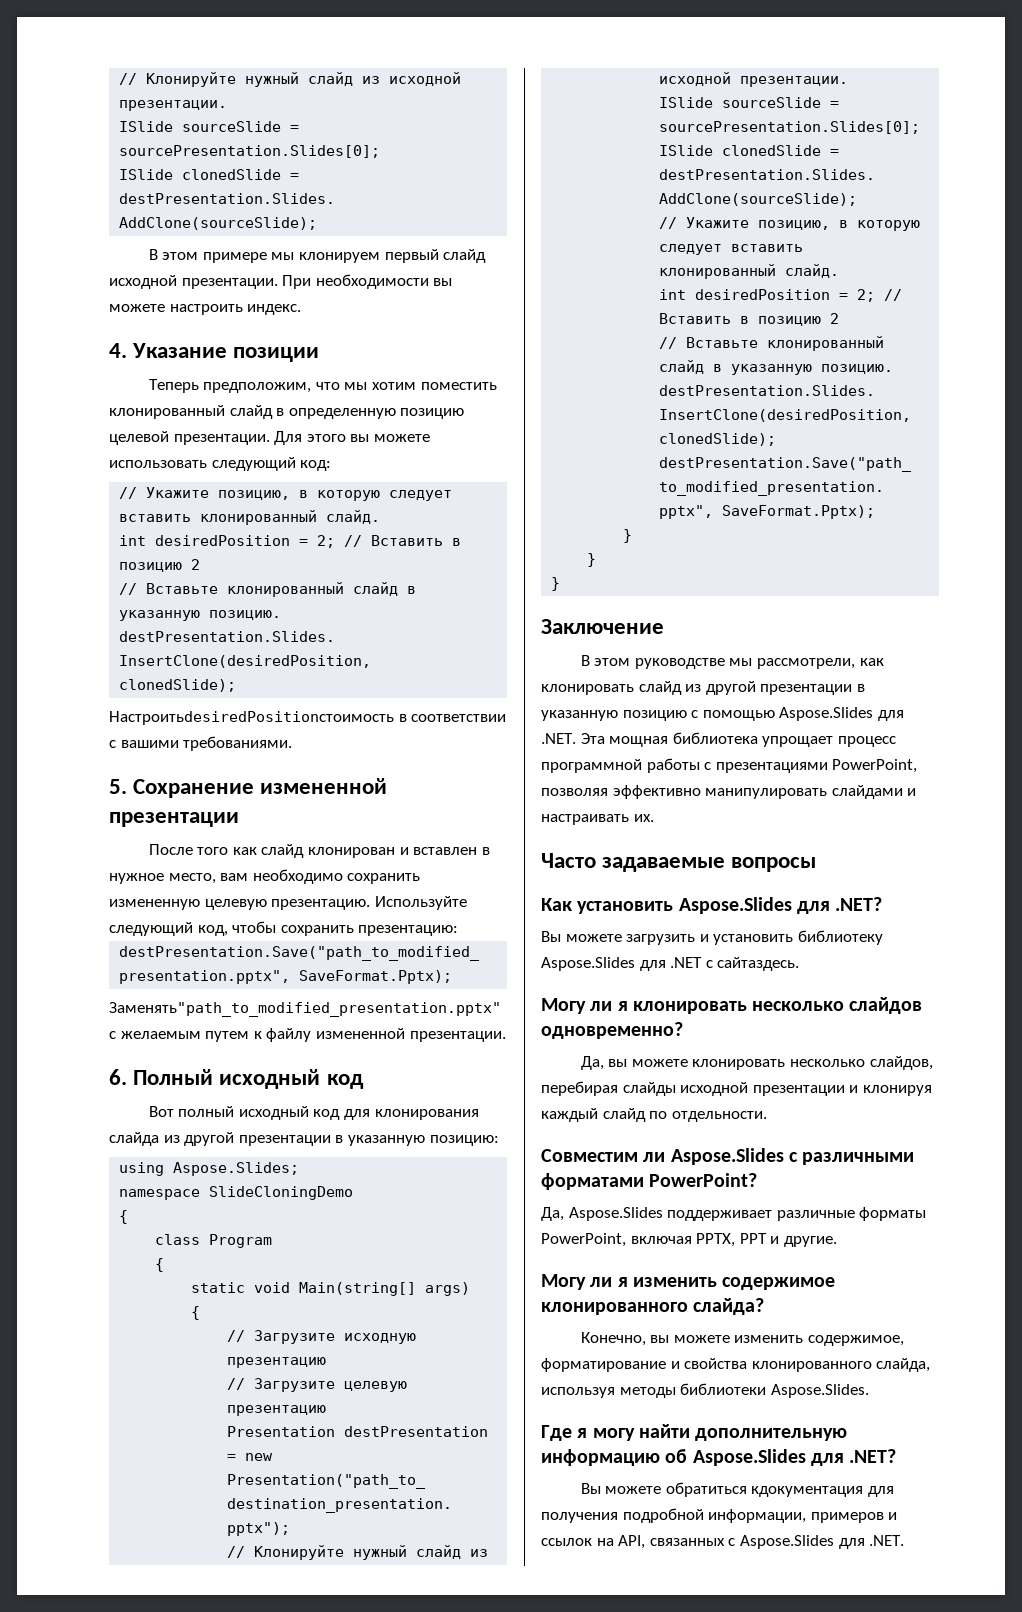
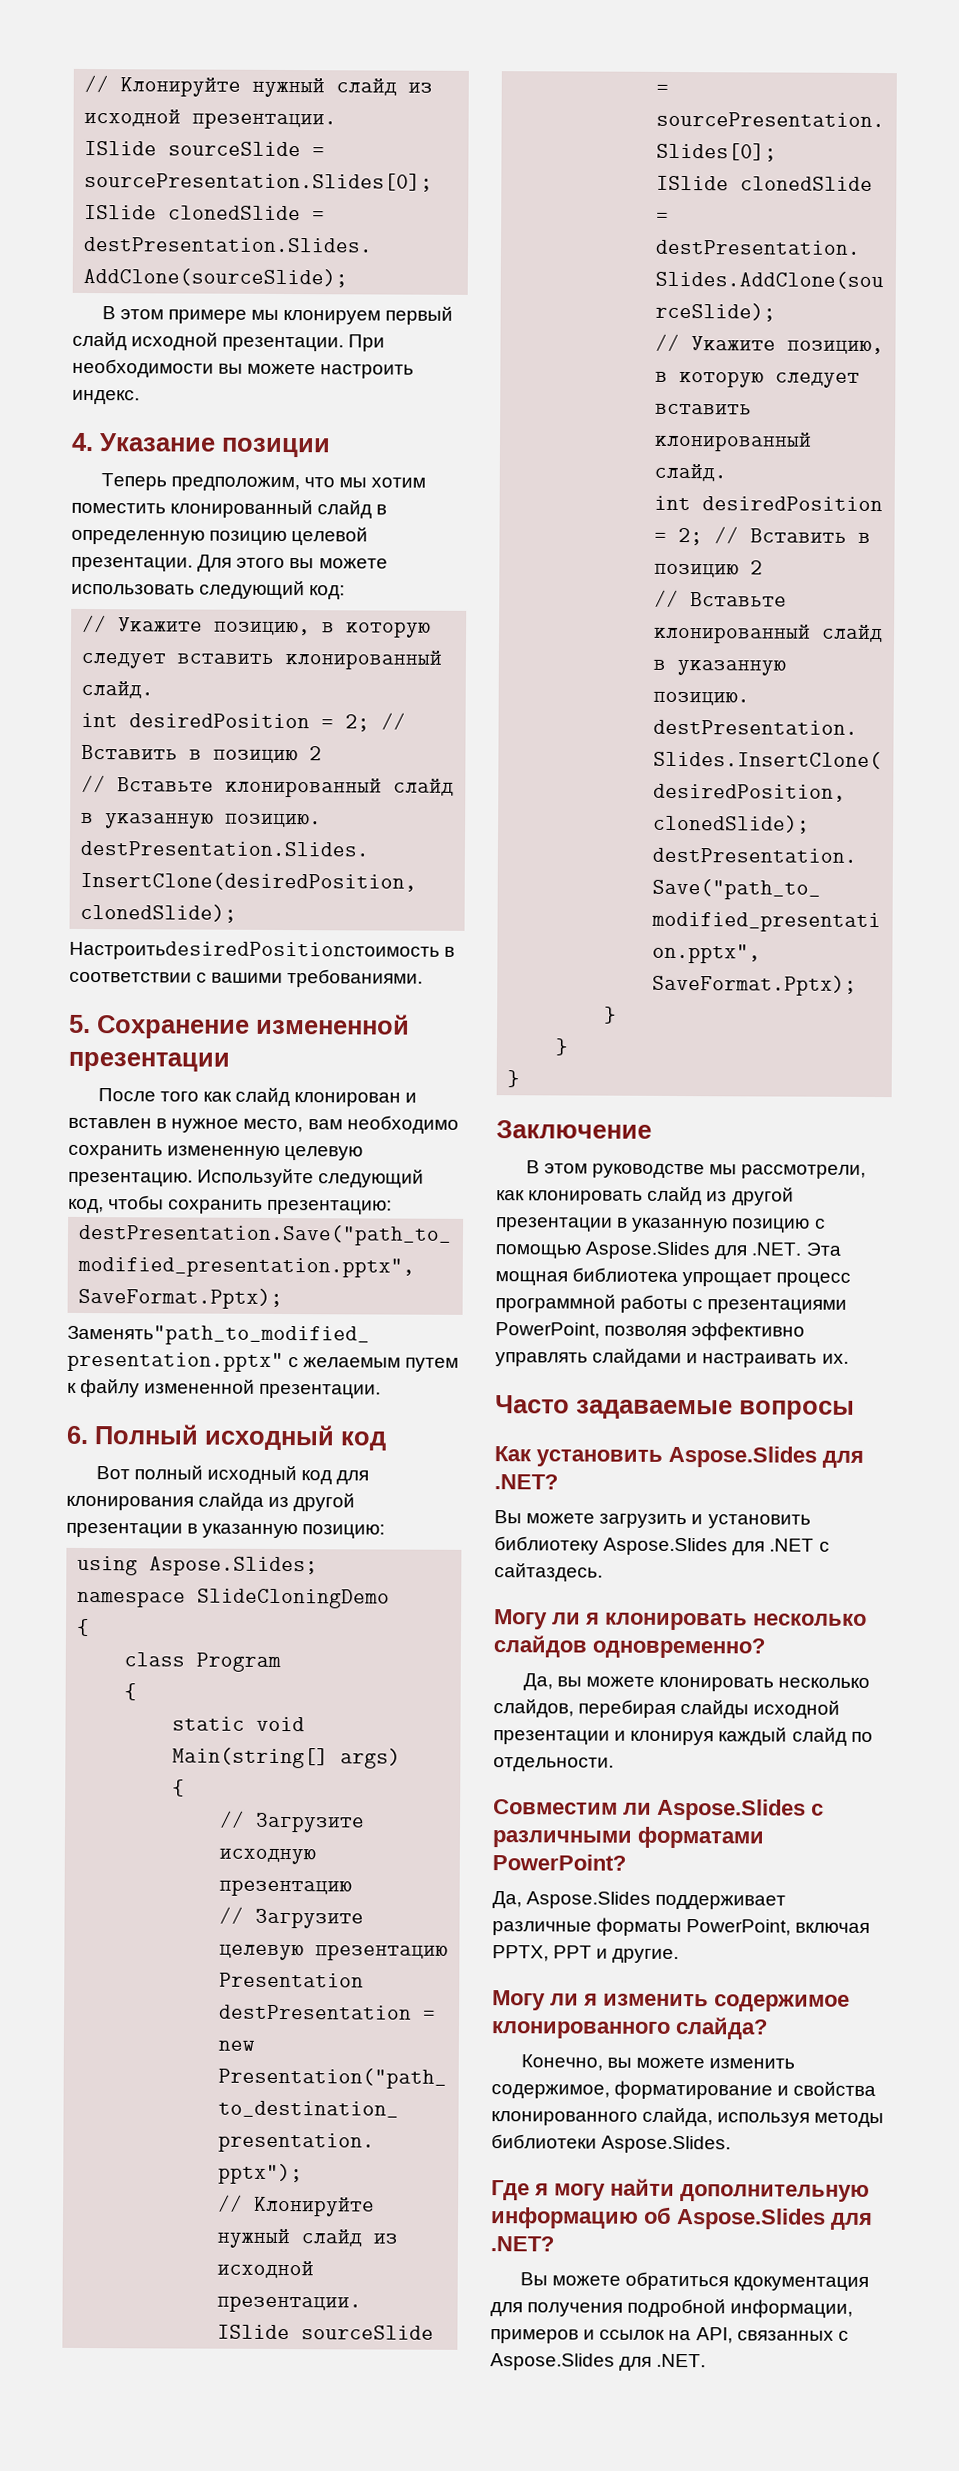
- В этом руководстве мы рассмотрели, как клонировать слайд из другой презентации в указанную позицию с помощью Aspose.Slides для .NET. Эта мощная библиотека упрощает процесс программной работы с презентациями PowerPoint, позволяя эффективно манипулировать слайдами и настраивать их.
+ В этом руководстве мы рассмотрели, как клонировать слайд из другой презентации в указанную позицию с помощью Aspose.Slides для .NET. Эта мощная библиотека упрощает процесс программной работы с презентациями PowerPoint, позволяя эффективно управлять слайдами и настраивать их.

